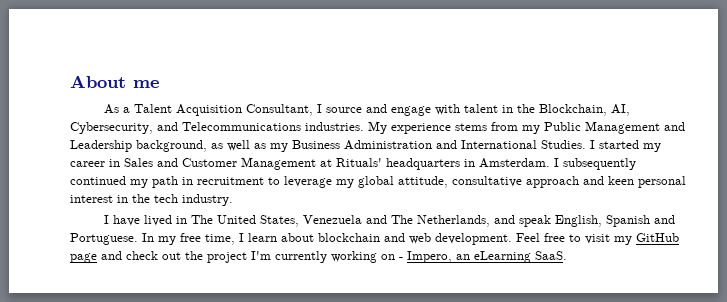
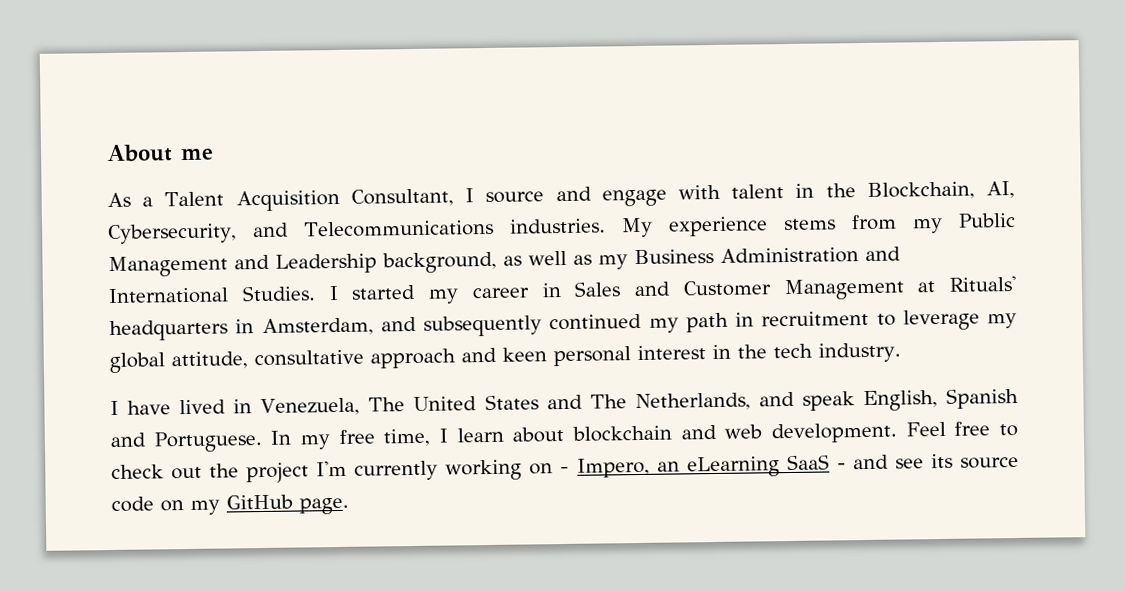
- I started my career in Sales and Customer Management at Rituals' headquarters in Amsterdam. I subsequently continued my path in recruitment to leverage my global attitude, consultative approach and keen personal interest in the tech industry.
+ I started my career in Sales and Customer Management at Rituals' headquarters in Amsterdam, and subsequently continued my path in recruitment to leverage my global attitude, consultative approach and keen personal interest in the tech industry.
- I have lived in The United States, Venezuela and The Netherlands, and speak English, Spanish and Portuguese.
+ I have lived in Venezuela, The United States and The Netherlands, and speak English, Spanish and Portuguese.
- Feel free to visit my GitHub page and check out the project I'm currently working on - Impero, an eLearning SaaS.
+ Feel free to check out the project I'm currently working on - Impero, an eLearning SaaS - and see its source code on my GitHub page.

